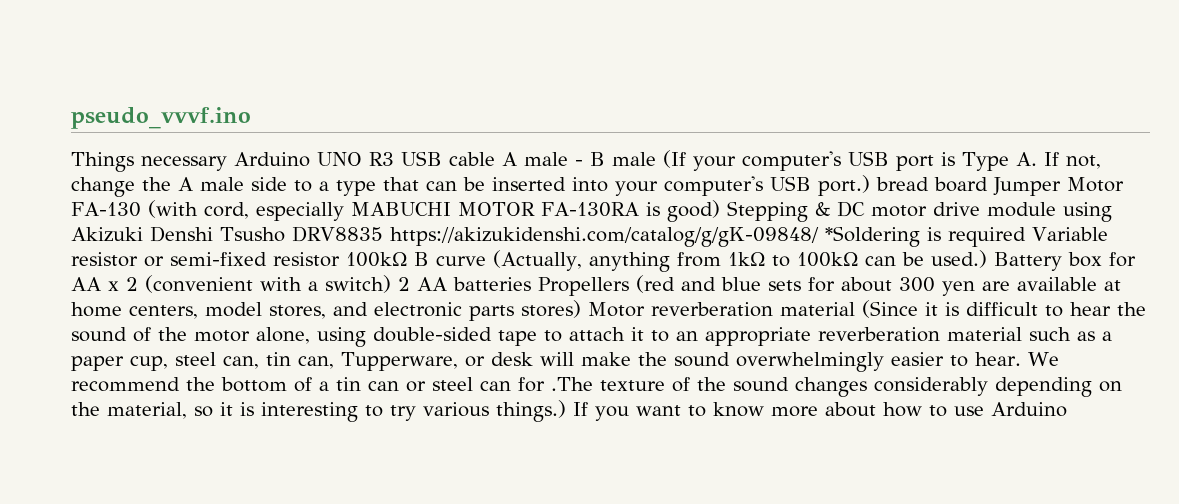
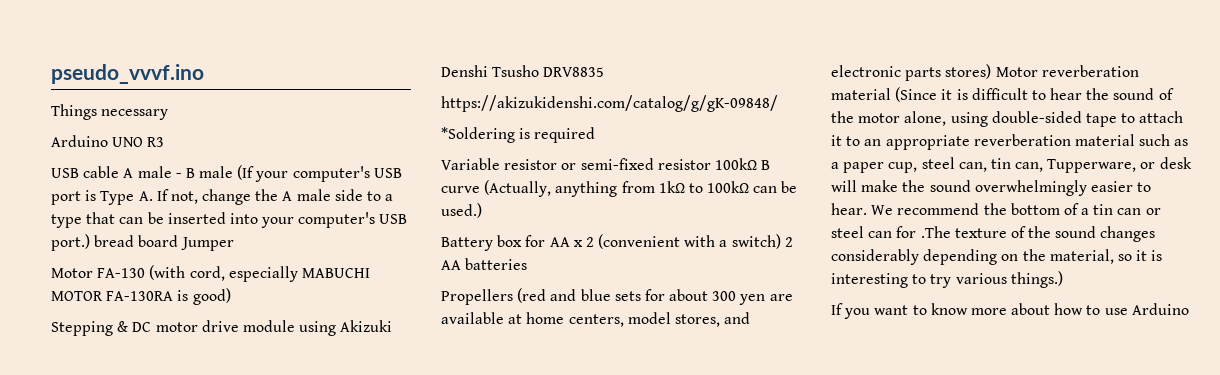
- Things necessary Arduino UNO R3 USB cable A male - B male (If your computer's USB port is Type A. If not, change the A male side to a type that can be inserted into your computer's USB port.) bread board Jumper Motor FA-130 (with cord, especially MABUCHI MOTOR FA-130RA is good) Stepping & DC motor drive module using Akizuki Denshi Tsusho DRV8835 https://akizukidenshi.com/catalog/g/gK-09848/ *Soldering is required Variable resistor or semi-fixed resistor 100kΩ B curve (Actually, anything from 1kΩ to 100kΩ can be used.) Battery box for AA x 2 (convenient with a switch) 2 AA batteries Propellers (red and blue sets for about 300 yen are available at home centers, model stores, and electronic parts stores) Motor reverberation material (Since it is difficult to hear the sound of the motor alone, using double-sided tape to attach it to an appropriate reverberation material such as a paper cup, steel can, tin can, Tupperware, or desk will make the sound overwhelmingly easier to hear.
+ Things necessary
+ Arduino UNO R3
+ USB cable A male - B male (If your computer's USB port is Type A. If not, change the A male side to a type that can be inserted into your computer's USB port.) bread board Jumper
+ Motor FA-130 (with cord, especially MABUCHI MOTOR FA-130RA is good)
+ Stepping & DC motor drive module using Akizuki Denshi Tsusho DRV8835
+ https://akizukidenshi.com/catalog/g/gK-09848/
+ *Soldering is required
+ Variable resistor or semi-fixed resistor 100kΩ B curve (Actually, anything from 1kΩ to 100kΩ can be used.)
+ Battery box for AA x 2 (convenient with a switch) 2 AA batteries
+ Propellers (red and blue sets for about 300 yen are available at home centers, model stores, and electronic parts stores) Motor reverberation material (Since it is difficult to hear the sound of the motor alone, using double-sided tape to attach it to an appropriate reverberation material such as a paper cup, steel can, tin can, Tupperware, or desk will make the sound overwhelmingly easier to hear.
- We recommend the bottom of a tin can or steel can for .The texture of the sound changes considerably depending on the material, so it is interesting to try various things.) If you want to know more about how to use Arduino
+ We recommend the bottom of a tin can or steel can for .The texture of the sound changes considerably depending on the material, so it is interesting to try various things.)
+ If you want to know more about how to use Arduino

